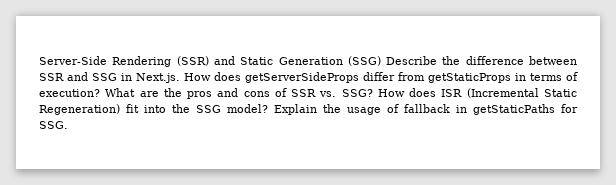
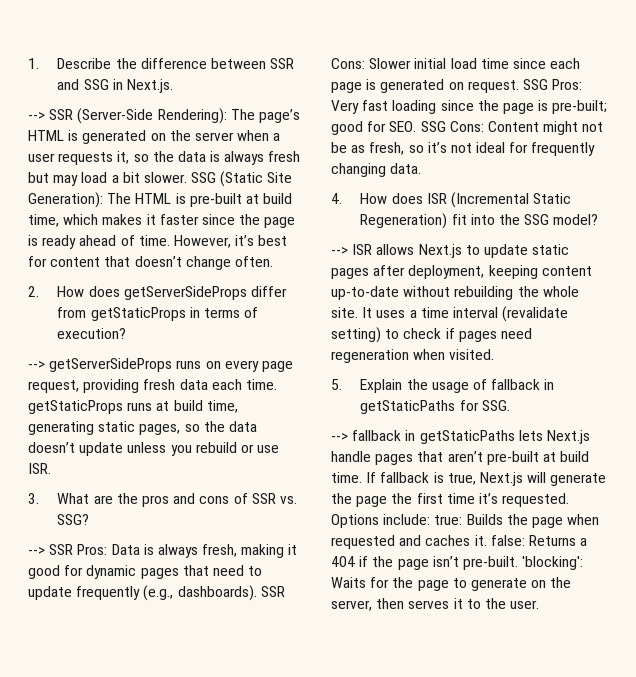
- Server-Side Rendering (SSR) and Static Generation (SSG) Describe the difference between SSR and SSG in Next.js. How does getServerSideProps differ from getStaticProps in terms of execution? What are the pros and cons of SSR vs. SSG? How does ISR (Incremental Static Regeneration) fit into the SSG model? Explain the usage of fallback in getStaticPaths for SSG.
+ 1. Describe the difference between SSR and SSG in Next.js.
+ --> SSR (Server-Side Rendering): The page’s HTML is generated on the server when a user requests it, so the data is always fresh but may load a bit slower. SSG (Static Site Generation): The HTML is pre-built at build time, which makes it faster since the page is ready ahead of time. However, it’s best for content that doesn’t change often.
+ 2. How does getServerSideProps differ from getStaticProps in terms of execution?
+ --> getServerSideProps runs on every page request, providing fresh data each time. getStaticProps runs at build time, generating static pages, so the data doesn’t update unless you rebuild or use ISR.
+ 3. What are the pros and cons of SSR vs. SSG?
+ --> SSR Pros: Data is always fresh, making it good for dynamic pages that need to update frequently (e.g., dashboards). SSR Cons: Slower initial load time since each page is generated on request. SSG Pros: Very fast loading since the page is pre-built; good for SEO. SSG Cons: Content might not be as fresh, so it’s not ideal for frequently changing data.
+ 4. How does ISR (Incremental Static Regeneration) fit into the SSG model?
+ --> ISR allows Next.js to update static pages after deployment, keeping content up-to-date without rebuilding the whole site. It uses a time interval (revalidate setting) to check if pages need regeneration when visited.
+ 5. Explain the usage of fallback in getStaticPaths for SSG.
+ --> fallback in getStaticPaths lets Next.js handle pages that aren’t pre-built at build time. If fallback is true, Next.js will generate the page the first time it’s requested. Options include: true: Builds the page when requested and caches it. false: Returns a 404 if the page isn’t pre-built. 'blocking': Waits for the page to generate on the server, then serves it to the user.

